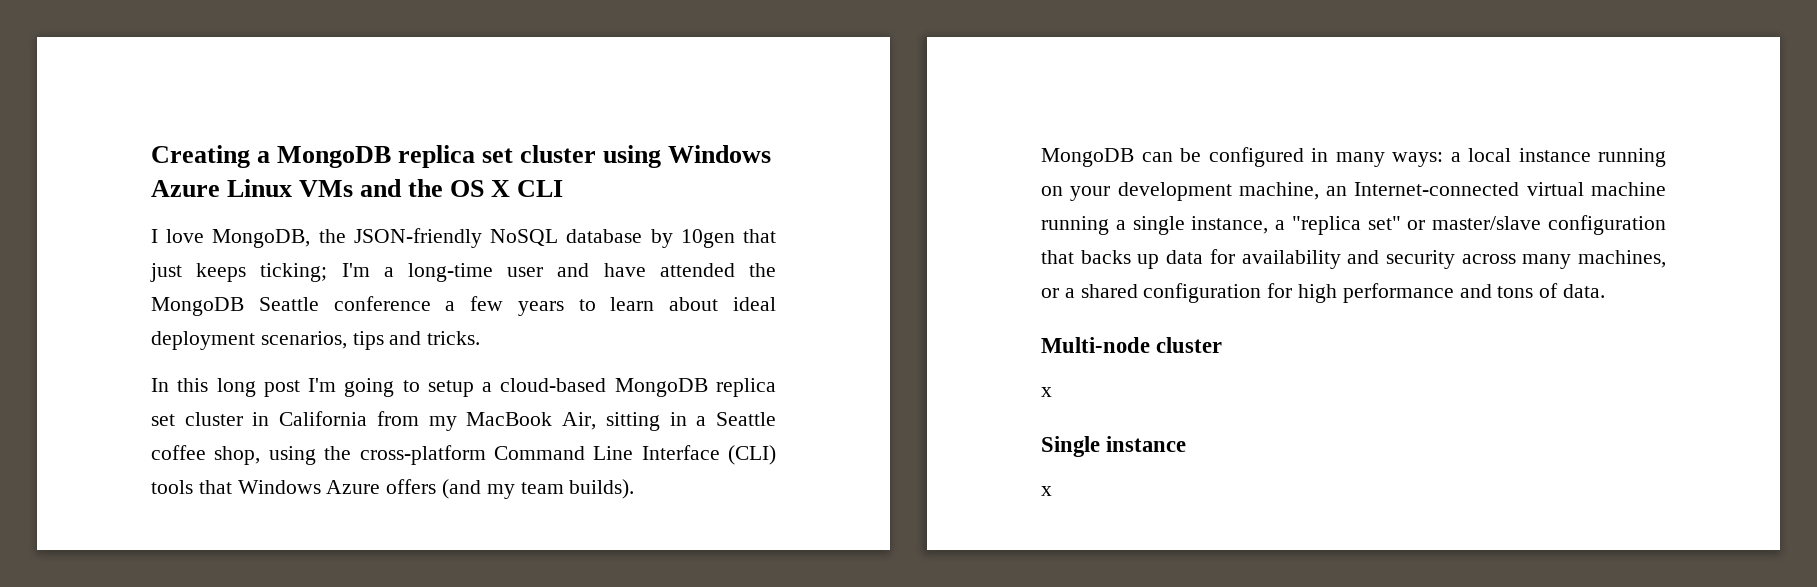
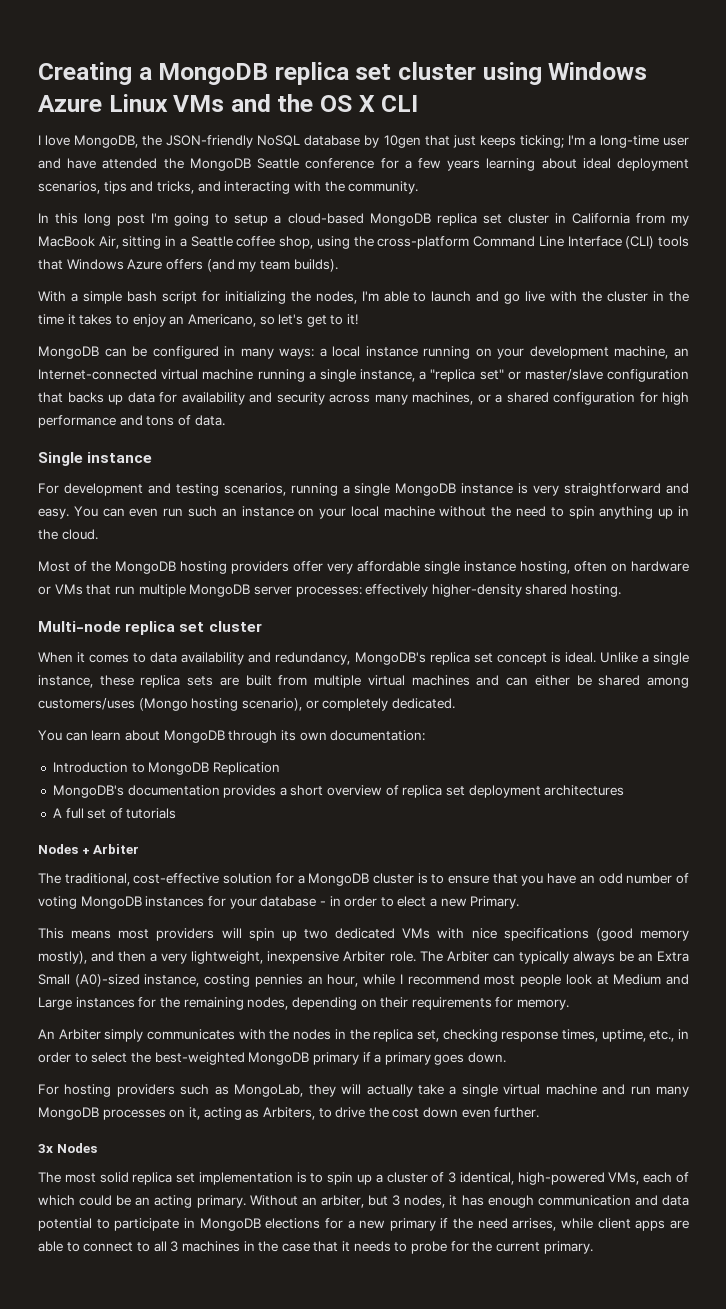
- I love MongoDB, the JSON-friendly NoSQL database by 10gen that just keeps ticking; I'm a long-time user and have attended the MongoDB Seattle conference a few years to learn about ideal deployment scenarios, tips and tricks.
+ I love MongoDB, the JSON-friendly NoSQL database by 10gen that just keeps ticking; I'm a long-time user and have attended the MongoDB Seattle conference for a few years learning about ideal deployment scenarios, tips and tricks, and interacting with the community.
+ With a simple bash script for initializing the nodes, I'm able to launch and go live with the cluster in the time it takes to enjoy an Americano, so let's get to it!
- Multi-node cluster
- x
  Single instance
- x
+ For development and testing scenarios, running a single MongoDB instance is very straightforward and easy. You can even run such an instance on your local machine without the need to spin anything up in the cloud.
+ Most of the MongoDB hosting providers offer very affordable single instance hosting, often on hardware or VMs that run multiple MongoDB server processes: effectively higher-density shared hosting.
+ Multi-node replica set cluster
+ When it comes to data availability and redundancy, MongoDB's replica set concept is ideal. Unlike a single instance, these replica sets are built from multiple virtual machines and can either be shared among customers/uses (Mongo hosting scenario), or completely dedicated.
+ You can learn about MongoDB through its own documentation:
+ Introduction to MongoDB Replication
+ MongoDB's documentation provides a short overview of replica set deployment architectures
+ A full set of tutorials
+ Nodes + Arbiter
+ The traditional, cost-effective solution for a MongoDB cluster is to ensure that you have an odd number of voting MongoDB instances for your database - in order to elect a new Primary.
+ This means most providers will spin up two dedicated VMs with nice specifications (good memory mostly), and then a very lightweight, inexpensive Arbiter role. The Arbiter can typically always be an Extra Small (A0)-sized instance, costing pennies an hour, while I recommend most people look at Medium and Large instances for the remaining nodes, depending on their requirements for memory.
+ An Arbiter simply communicates with the nodes in the replica set, checking response times, uptime, etc., in order to select the best-weighted MongoDB primary if a primary goes down.
+ For hosting providers such as MongoLab, they will actually take a single virtual machine and run many MongoDB processes on it, acting as Arbiters, to drive the cost down even further.
+ 3x Nodes
+ The most solid replica set implementation is to spin up a cluster of 3 identical, high-powered VMs, each of which could be an acting primary. Without an arbiter, but 3 nodes, it has enough communication and data potential to participate in MongoDB elections for a new primary if the need arrises, while client apps are able to connect to all 3 machines in the case that it needs to probe for the current primary.

